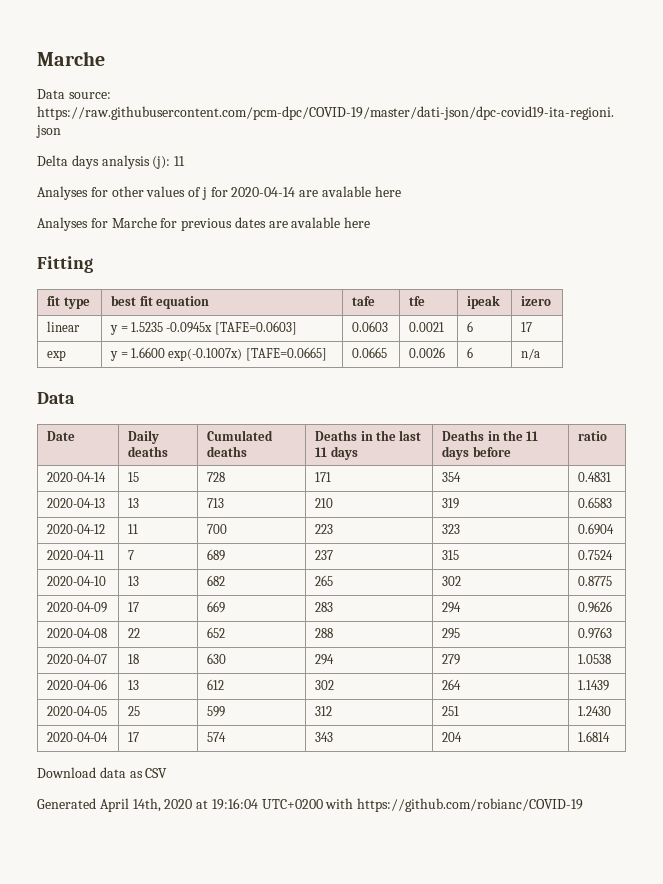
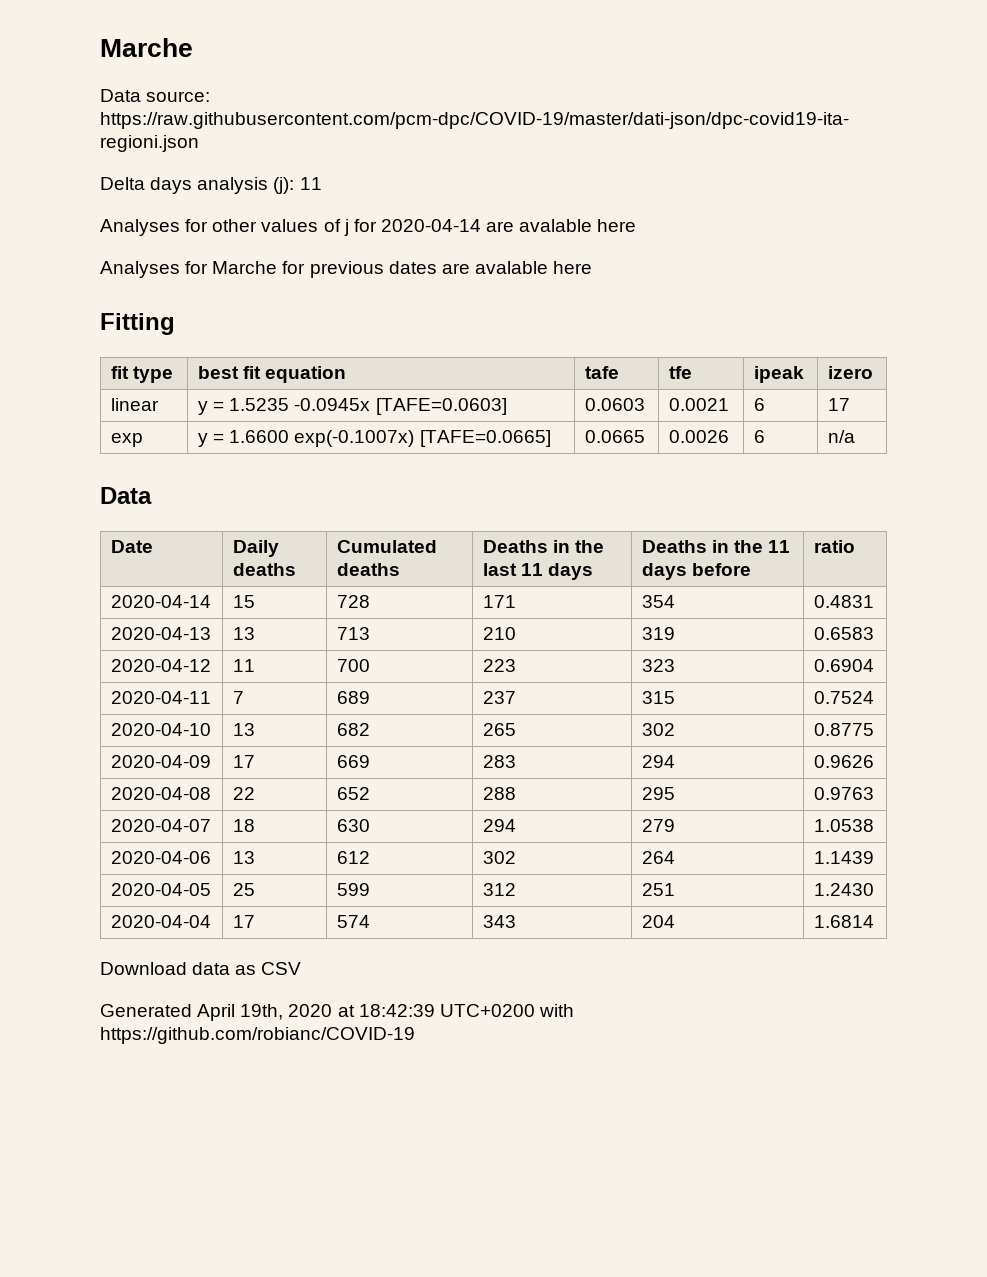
- Generated April 14th, 2020 at 19:16:04 UTC+0200 with https://github.com/robianc/COVID-19
+ Generated April 19th, 2020 at 18:42:39 UTC+0200 with https://github.com/robianc/COVID-19

